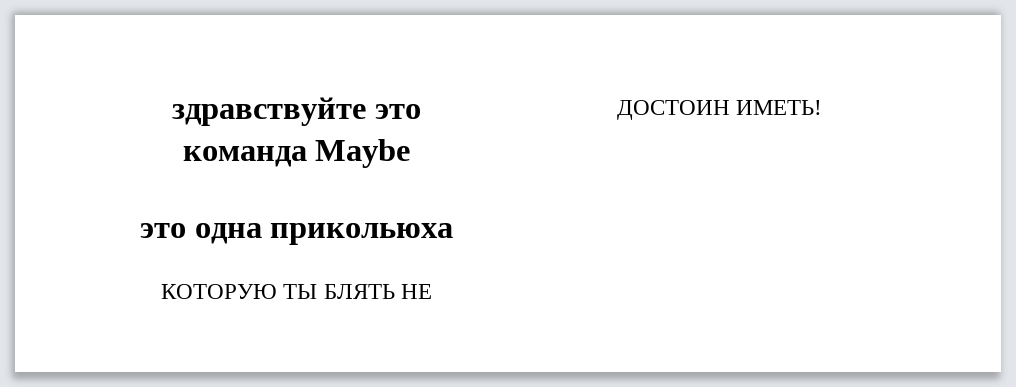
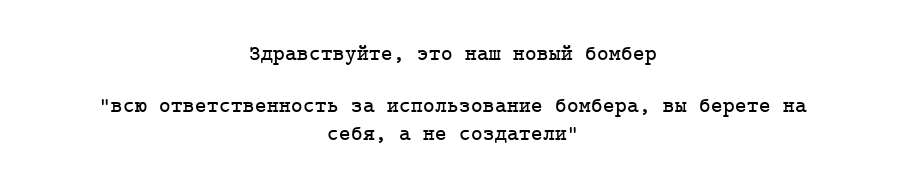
- здравствуйте это команда Maybe
- это одна прикольюха
- КОТОРУЮ ТЫ БЛЯТЬ НЕ ДОСТОИН ИМЕТЬ!
+ Здравствуйте, это наш новый бомбер
+ "всю ответственность за использование бомбера, вы берете на себя, а не создатели"

